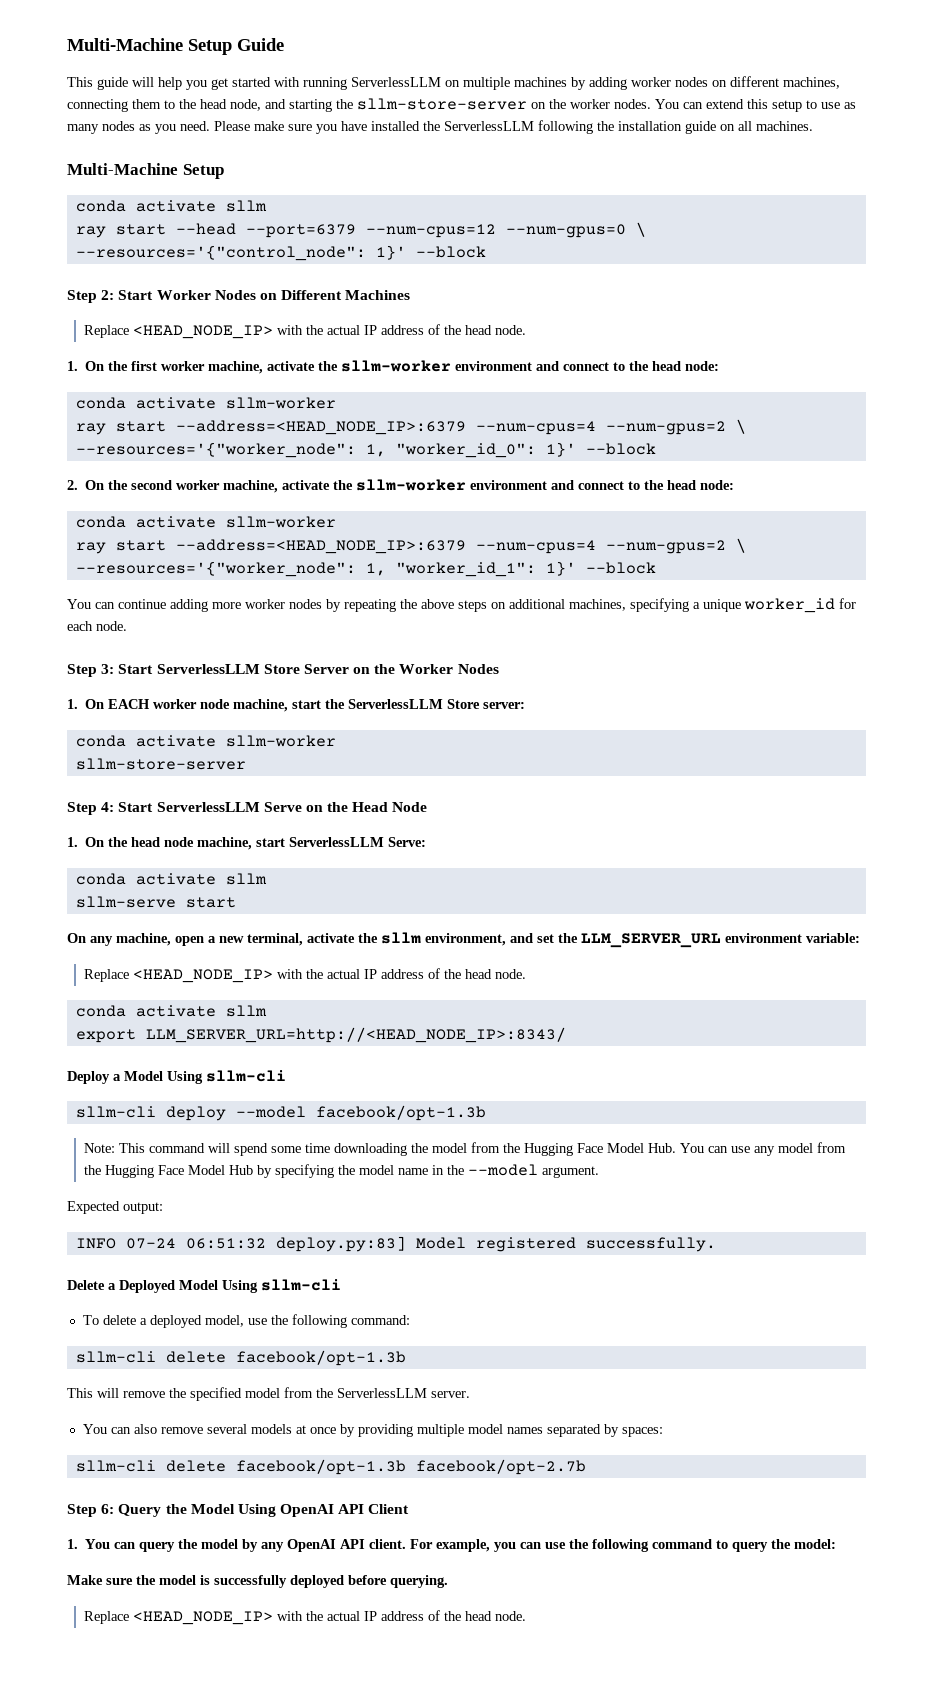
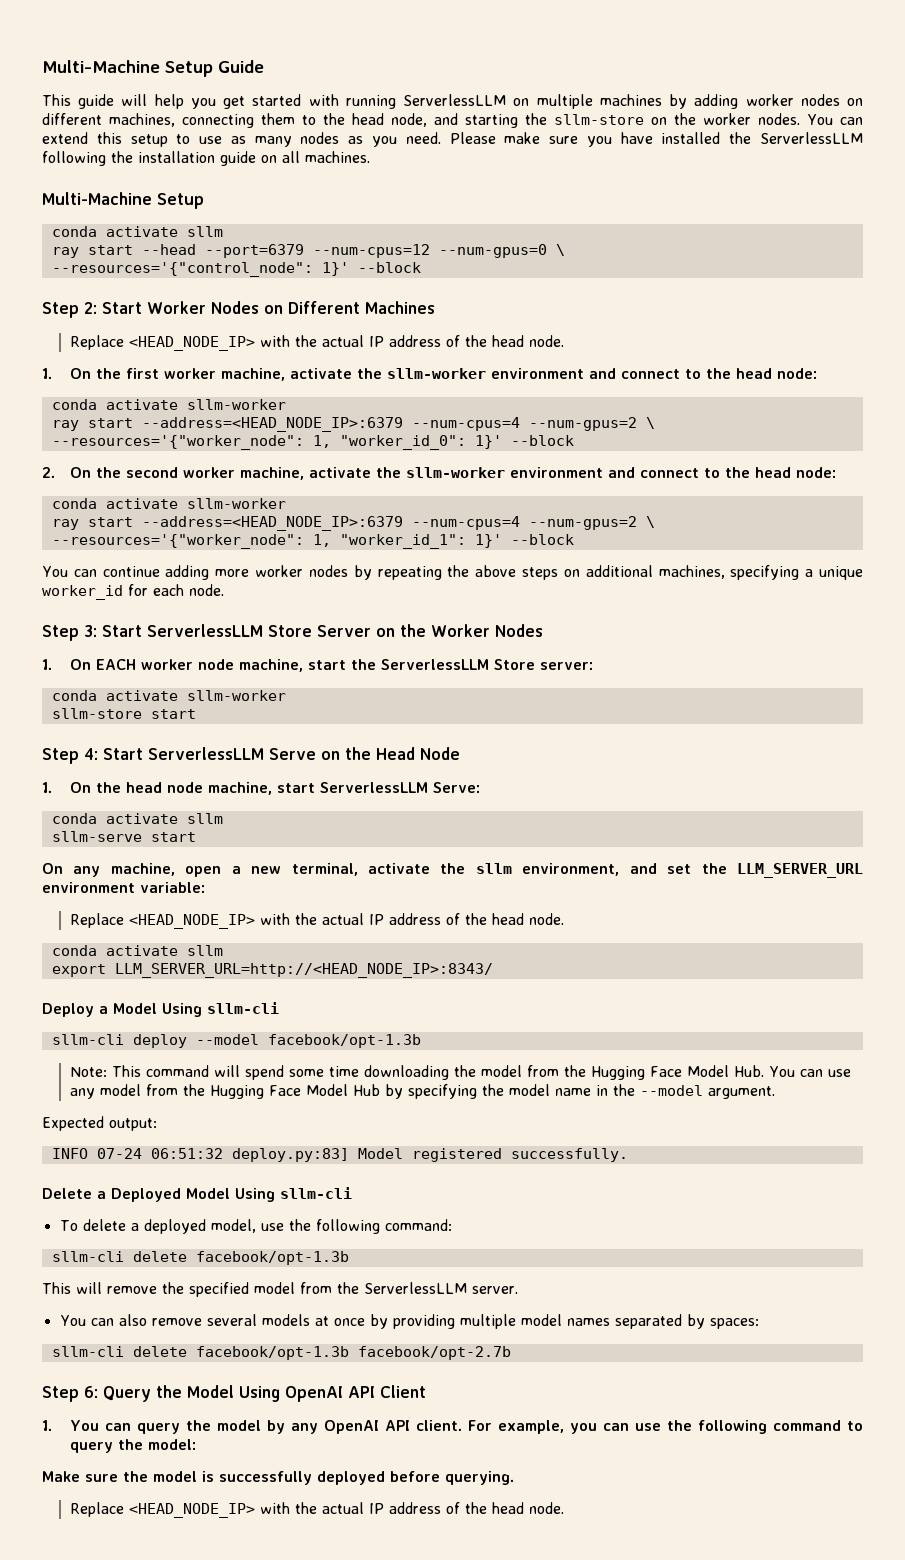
- This guide will help you get started with running ServerlessLLM on multiple machines by adding worker nodes on different machines, connecting them to the head node, and starting the sllm-store-server on the worker nodes.
+ This guide will help you get started with running ServerlessLLM on multiple machines by adding worker nodes on different machines, connecting them to the head node, and starting the sllm-store on the worker nodes.
  1. On EACH worker node machine, start the ServerlessLLM Store server:
  conda activate sllm-worker
- sllm-store-server
+ sllm-store start

